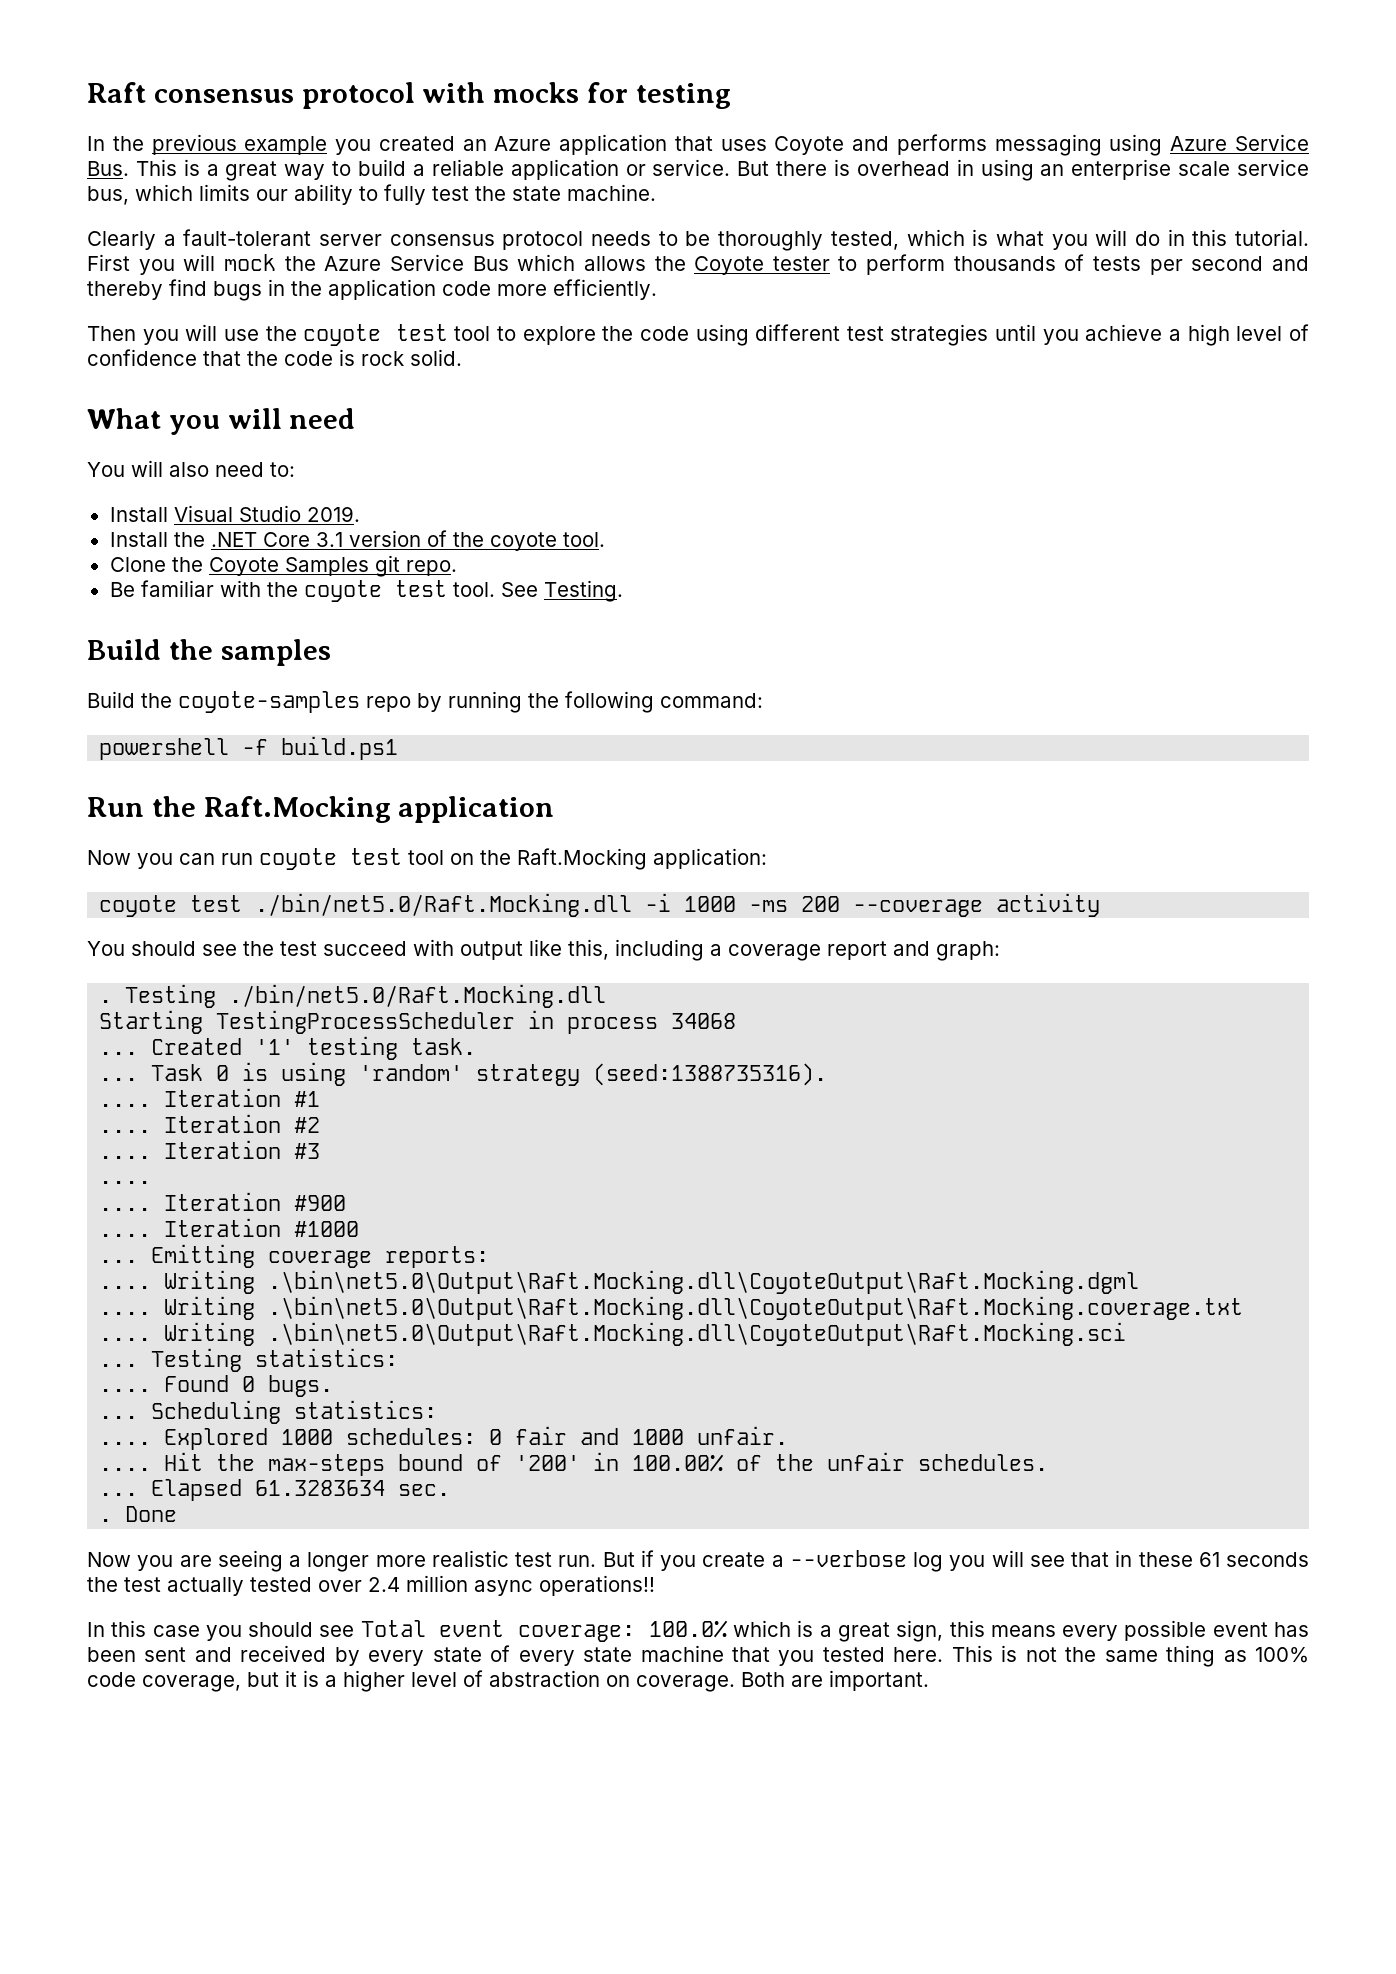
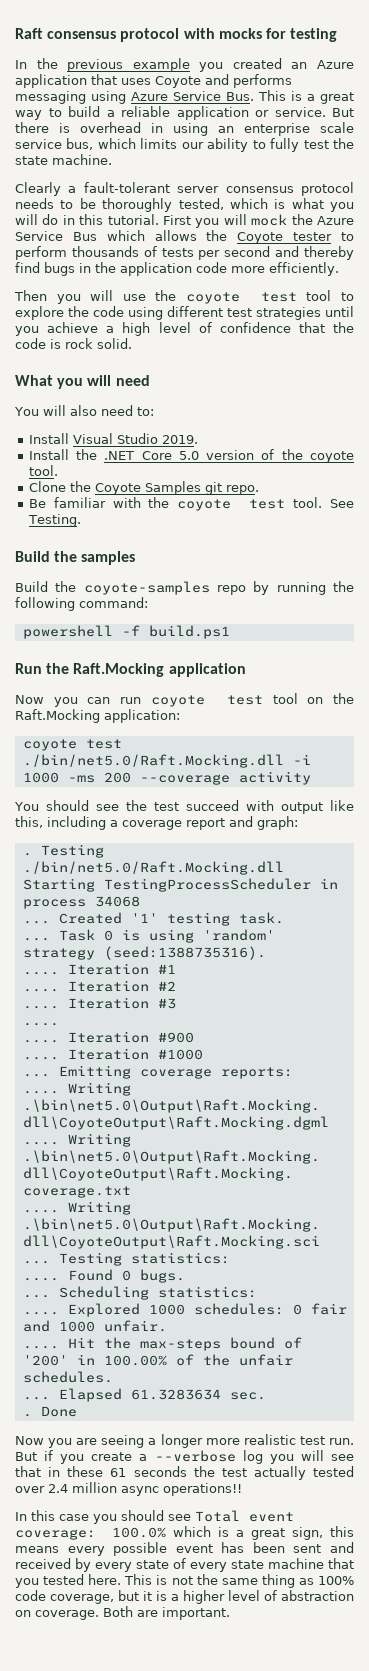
- Install the .NET Core 3.1 version of the coyote tool.
+ Install the .NET Core 5.0 version of the coyote tool.

